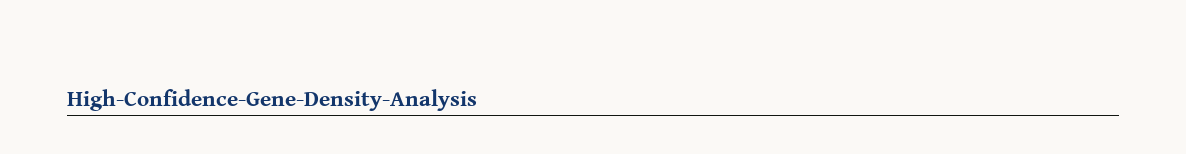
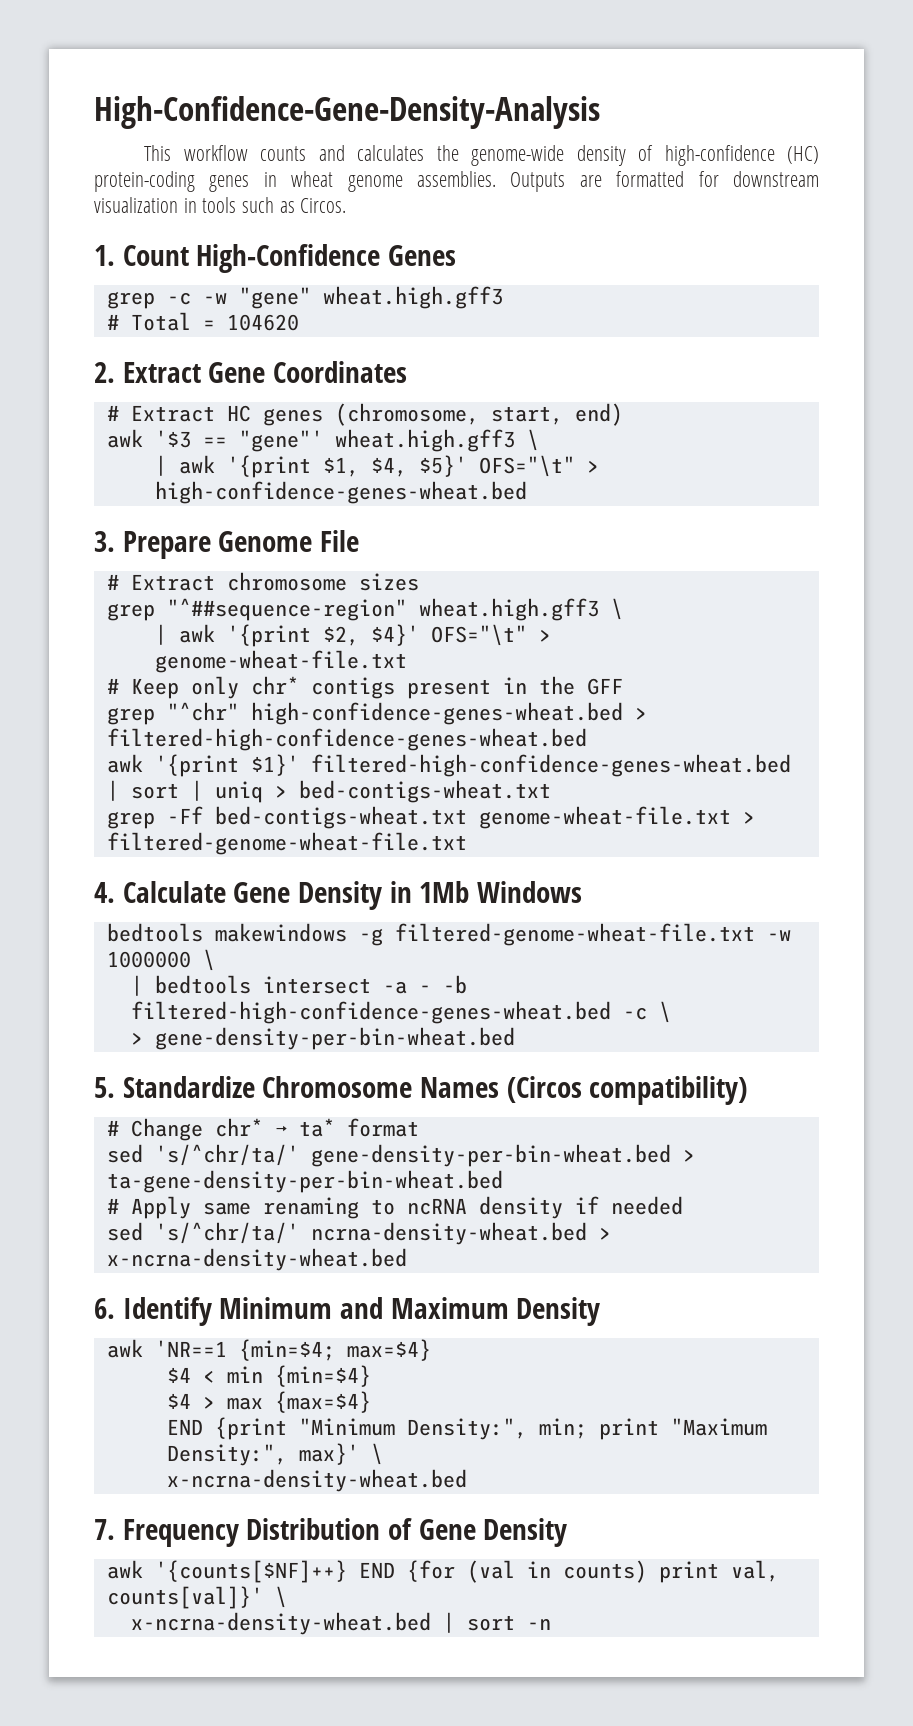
+ This workflow counts and calculates the genome-wide density of high-confidence (HC) protein-coding genes in wheat genome assemblies. Outputs are formatted for downstream visualization in tools such as Circos.
+ 1. Count High-Confidence Genes
+ grep -c -w "gene" wheat.high.gff3
+ # Total = 104620
+ 2. Extract Gene Coordinates
+ # Extract HC genes (chromosome, start, end)
+ awk '$3 == "gene"' wheat.high.gff3 \
+ | awk '{print $1, $4, $5}' OFS="\t" > high-confidence-genes-wheat.bed
+ 3. Prepare Genome File
+ # Extract chromosome sizes
+ grep "^##sequence-region" wheat.high.gff3 \
+ | awk '{print $2, $4}' OFS="\t" > genome-wheat-file.txt
+ # Keep only chr* contigs present in the GFF
+ grep "^chr" high-confidence-genes-wheat.bed > filtered-high-confidence-genes-wheat.bed
+ awk '{print $1}' filtered-high-confidence-genes-wheat.bed | sort | uniq > bed-contigs-wheat.txt
+ grep -Ff bed-contigs-wheat.txt genome-wheat-file.txt > filtered-genome-wheat-file.txt
+ 4. Calculate Gene Density in 1Mb Windows
+ bedtools makewindows -g filtered-genome-wheat-file.txt -w 1000000 \
+ | bedtools intersect -a - -b filtered-high-confidence-genes-wheat.bed -c \
+ > gene-density-per-bin-wheat.bed
+ 5. Standardize Chromosome Names (Circos compatibility)
+ # Change chr* → ta* format
+ sed 's/^chr/ta/' gene-density-per-bin-wheat.bed > ta-gene-density-per-bin-wheat.bed
+ # Apply same renaming to ncRNA density if needed
+ sed 's/^chr/ta/' ncrna-density-wheat.bed > x-ncrna-density-wheat.bed
+ 6. Identify Minimum and Maximum Density
+ awk 'NR==1 {min=$4; max=$4}
+ $4 < min {min=$4}
+ $4 > max {max=$4}
+ END {print "Minimum Density:", min; print "Maximum Density:", max}' \
+ x-ncrna-density-wheat.bed
+ 7. Frequency Distribution of Gene Density
+ awk '{counts[$NF]++} END {for (val in counts) print val, counts[val]}' \
+ x-ncrna-density-wheat.bed | sort -n

